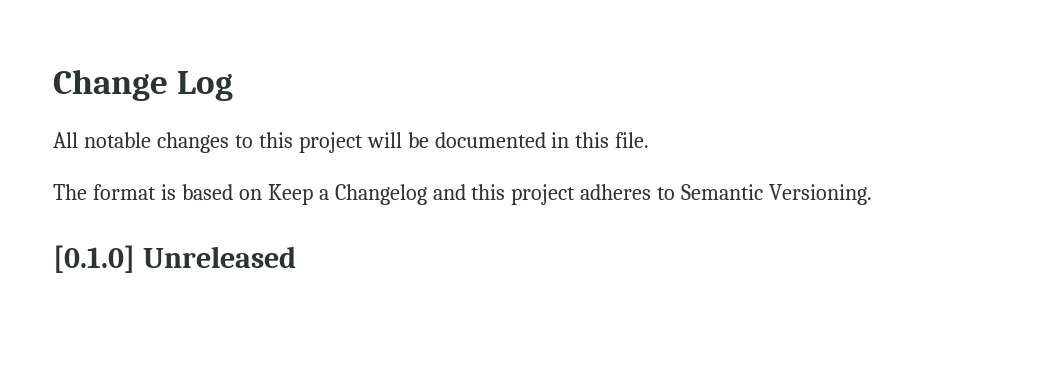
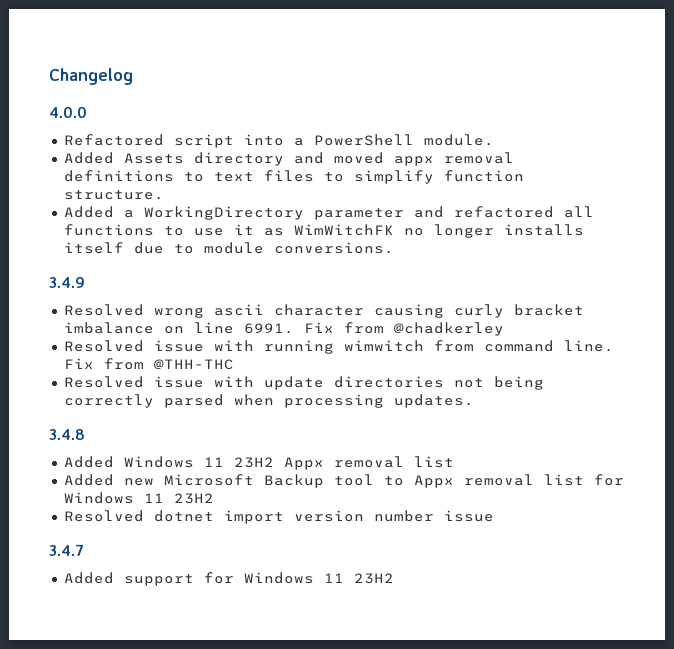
- Change Log
- All notable changes to this project will be documented in this file.
- The format is based on Keep a Changelog and this project adheres to Semantic Versioning.
- [0.1.0] Unreleased
+ Changelog
+ 4.0.0
+ Refactored script into a PowerShell module.
+ Added Assets directory and moved appx removal definitions to text files to simplify function structure.
+ Added a WorkingDirectory parameter and refactored all functions to use it as WimWitchFK no longer installs itself due to module conversions.
+ 3.4.9
+ Resolved wrong ascii character causing curly bracket imbalance on line 6991. Fix from @chadkerley
+ Resolved issue with running wimwitch from command line. Fix from @THH-THC
+ Resolved issue with update directories not being correctly parsed when processing updates.
+ 3.4.8
+ Added Windows 11 23H2 Appx removal list
+ Added new Microsoft Backup tool to Appx removal list for Windows 11 23H2
+ Resolved dotnet import version number issue
+ 3.4.7
+ Added support for Windows 11 23H2

